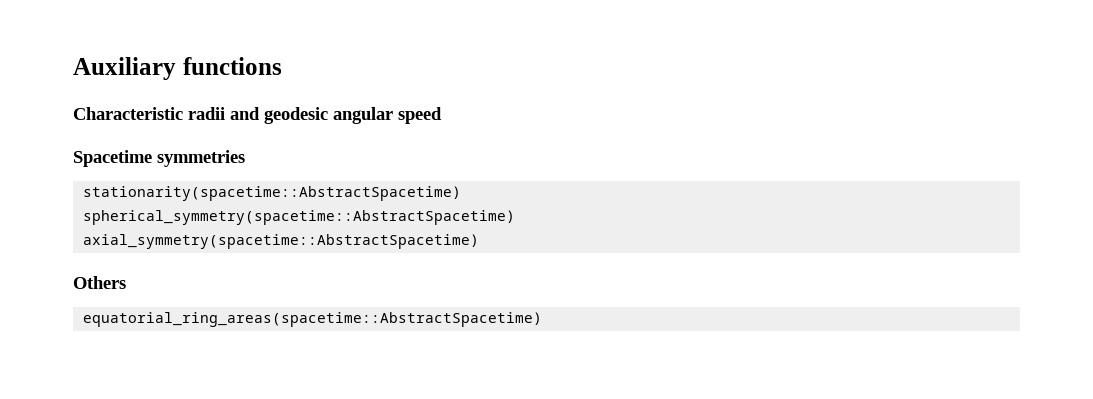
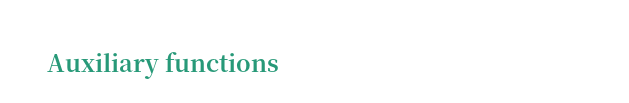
- Characteristic radii and geodesic angular speed
- Spacetime symmetries
- stationarity(spacetime::AbstractSpacetime)
- spherical_symmetry(spacetime::AbstractSpacetime)
- axial_symmetry(spacetime::AbstractSpacetime)
- Others
- equatorial_ring_areas(spacetime::AbstractSpacetime)

